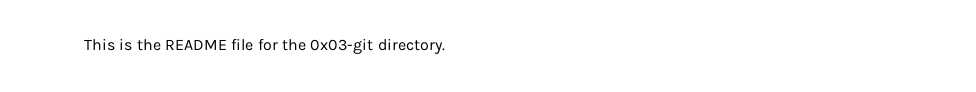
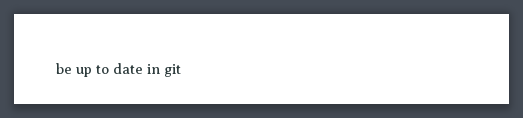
- This is the README file for the 0x03-git directory.
+ be up to date in git

